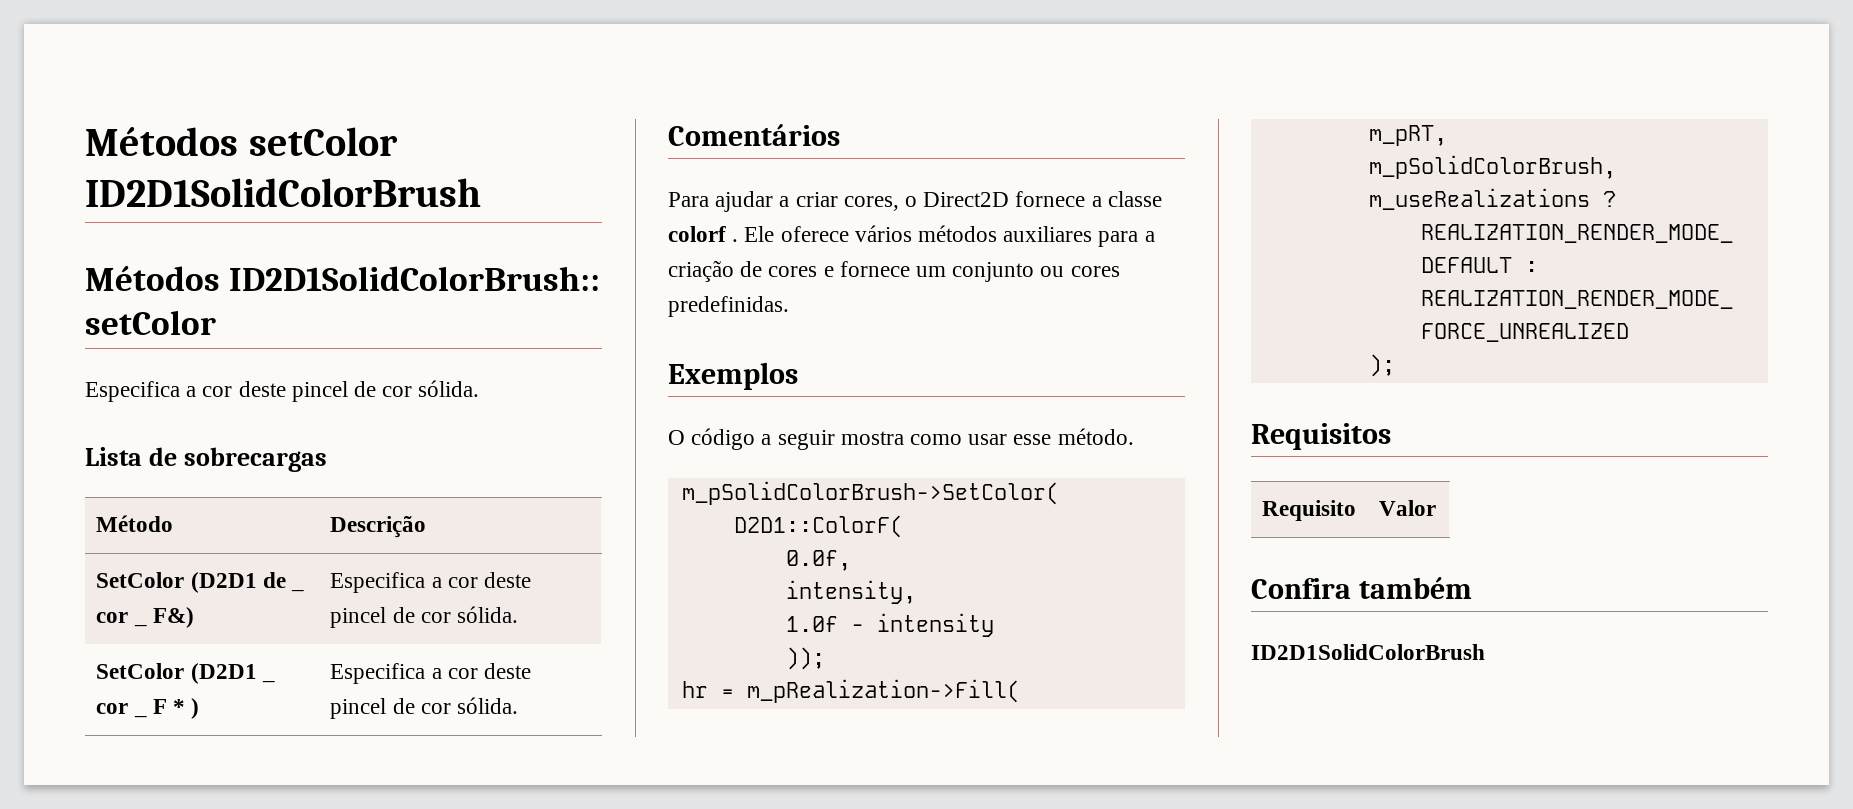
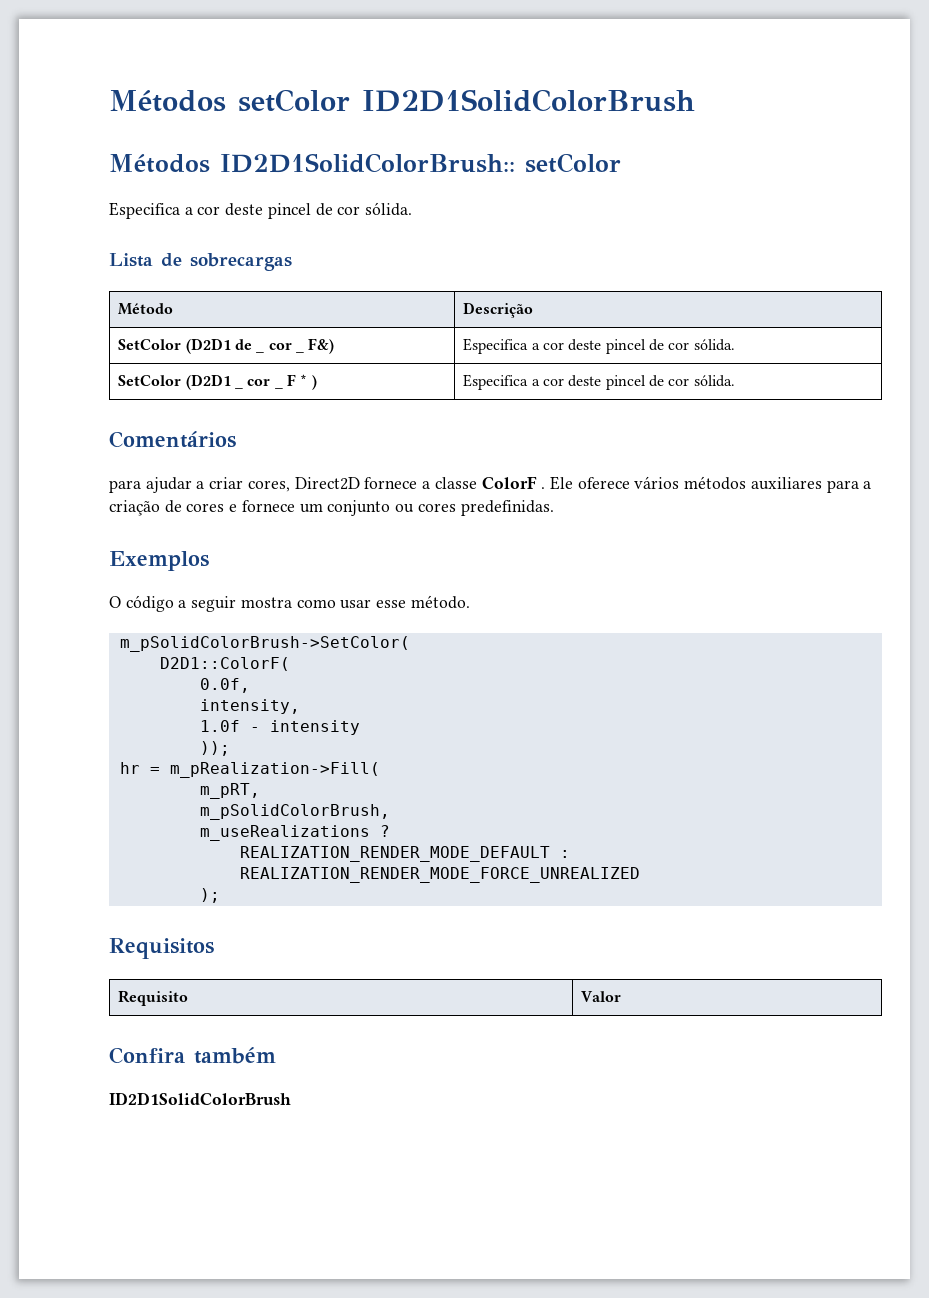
- Para ajudar a criar cores, o Direct2D fornece a classe colorf .
+ para ajudar a criar cores, Direct2D fornece a classe ColorF .

